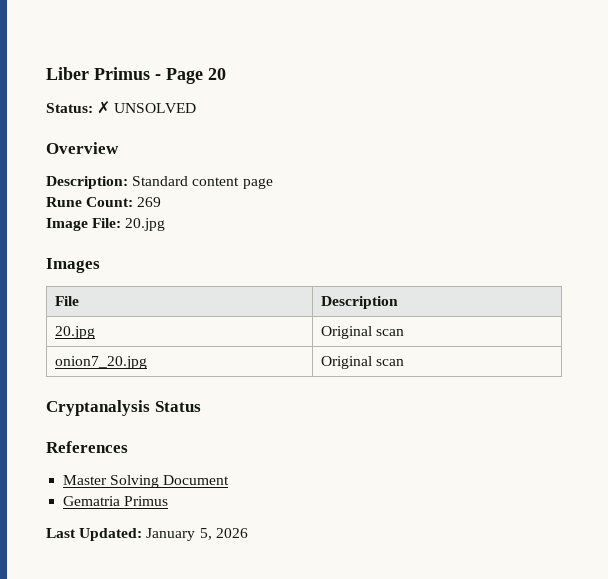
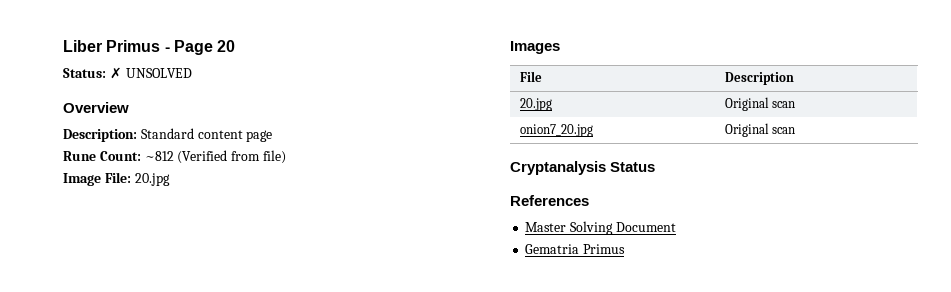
- Rune Count: 269
+ Rune Count: ~812 (Verified from file)
- Last Updated: January 5, 2026

